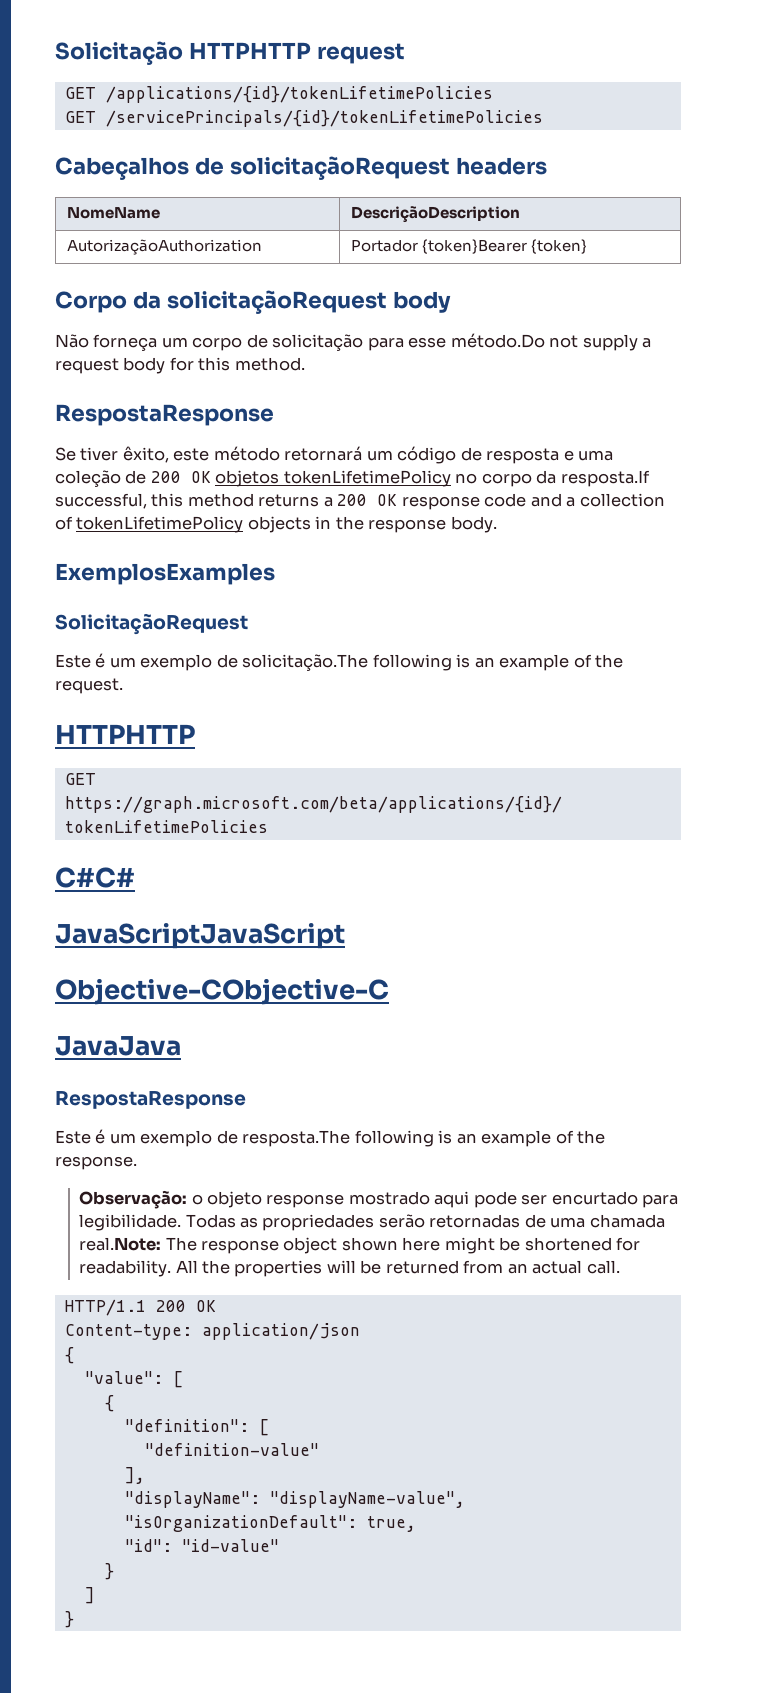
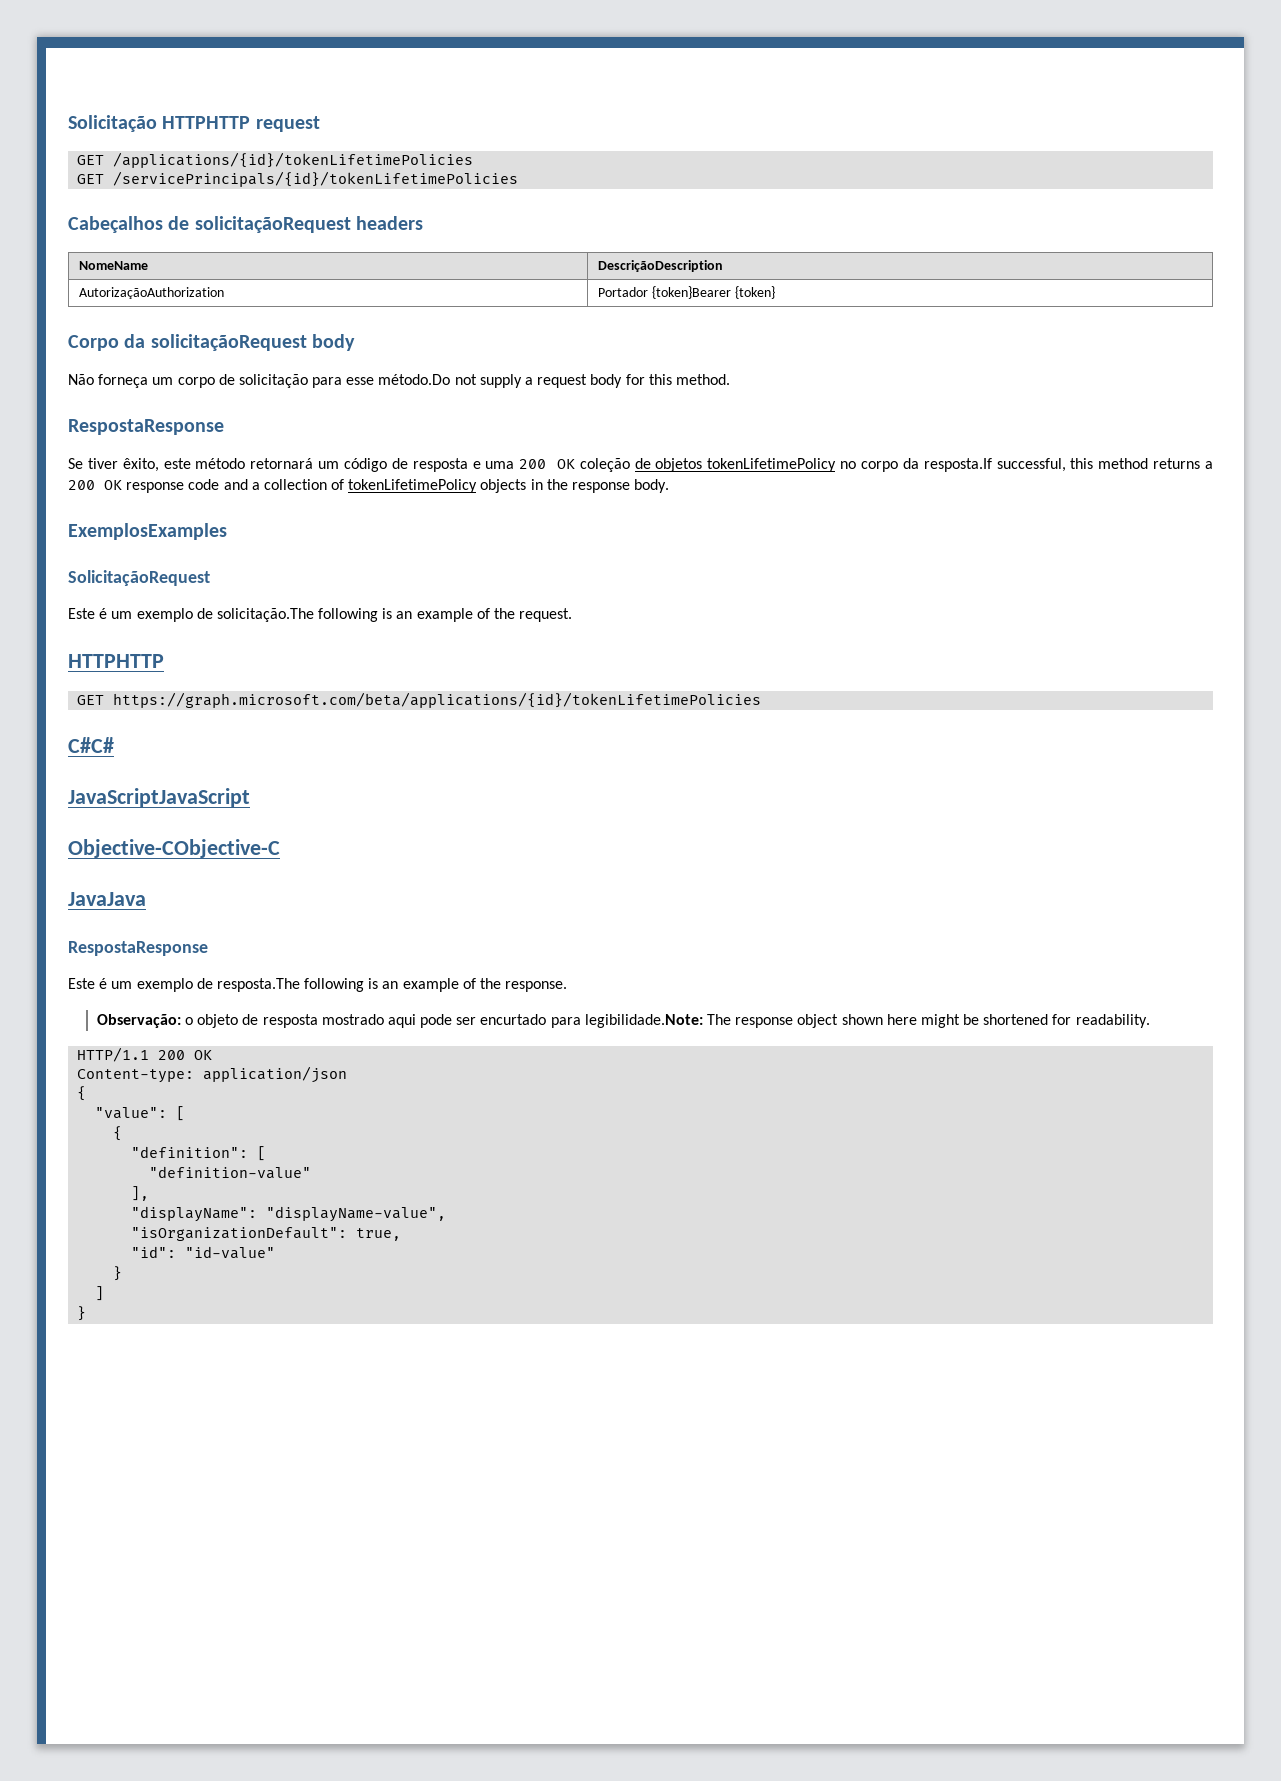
- Se tiver êxito, este método retornará um código de resposta e uma coleção de 200 OK objetos tokenLifetimePolicy no corpo da resposta.If successful, this method returns a 200 OK response code and a collection of tokenLifetimePolicy objects in the response body.
+ Se tiver êxito, este método retornará um código de resposta e uma 200 OK coleção de objetos tokenLifetimePolicy no corpo da resposta.If successful, this method returns a 200 OK response code and a collection of tokenLifetimePolicy objects in the response body.
- Observação: o objeto response mostrado aqui pode ser encurtado para legibilidade. Todas as propriedades serão retornadas de uma chamada real.Note: The response object shown here might be shortened for readability. All the properties will be returned from an actual call.
+ Observação: o objeto de resposta mostrado aqui pode ser encurtado para legibilidade.Note: The response object shown here might be shortened for readability.

